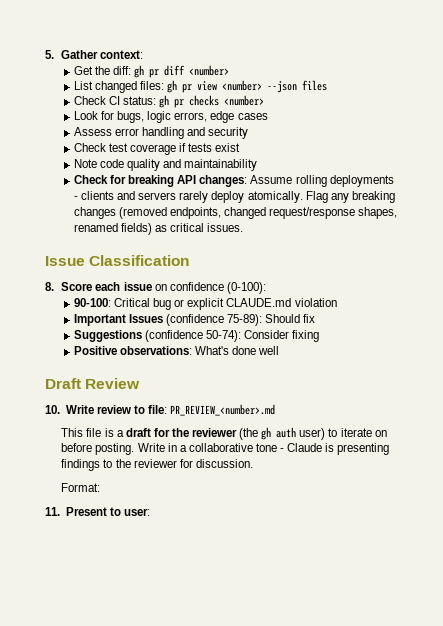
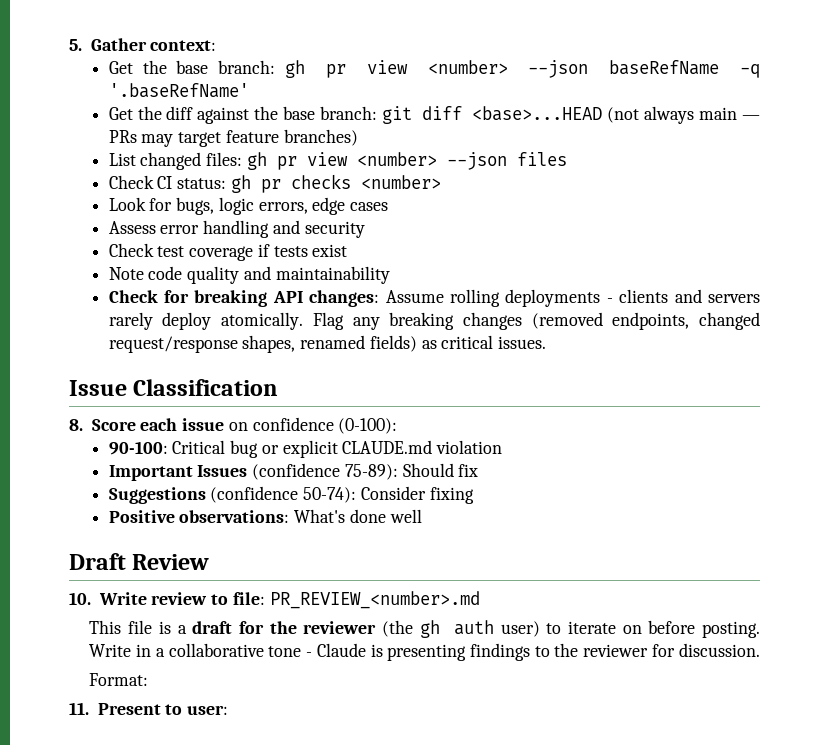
- Get the diff: gh pr diff <number>
+ Get the base branch: gh pr view <number> --json baseRefName -q '.baseRefName'
+ Get the diff against the base branch: git diff <base>...HEAD (not always main — PRs may target feature branches)

